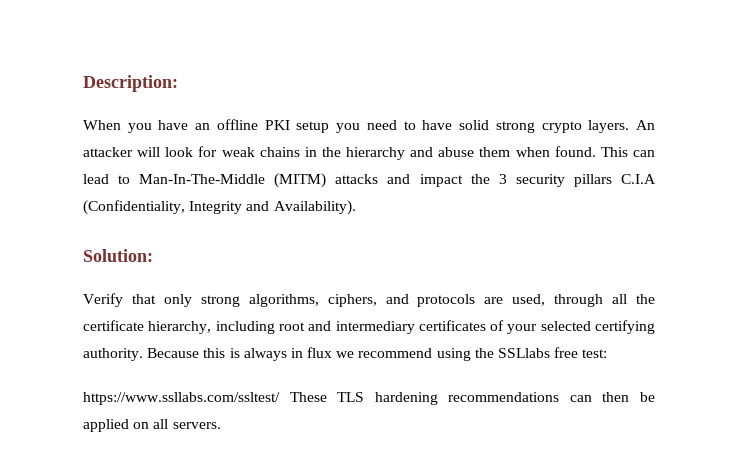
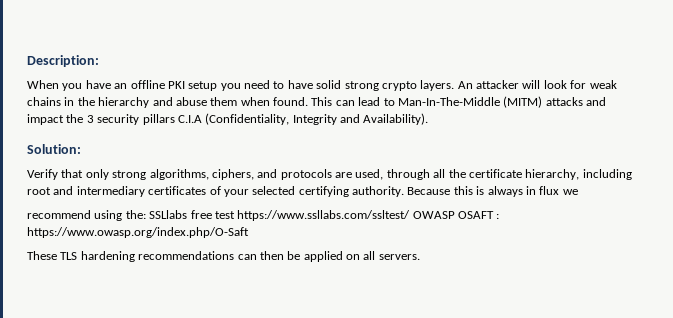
- Because this is always in flux we recommend using the SSLlabs free test:
- https://www.ssllabs.com/ssltest/ These TLS hardening recommendations can then be applied on all servers.
+ Because this is always in flux we
+ recommend using the: SSLlabs free test https://www.ssllabs.com/ssltest/ OWASP OSAFT : https://www.owasp.org/index.php/O-Saft
+ These TLS hardening recommendations can then be applied on all servers.

